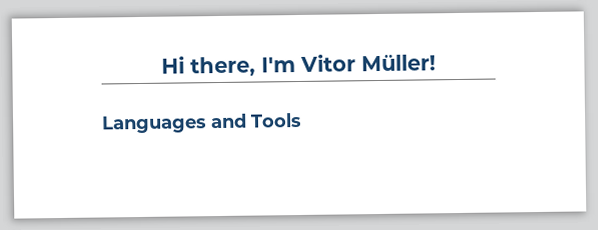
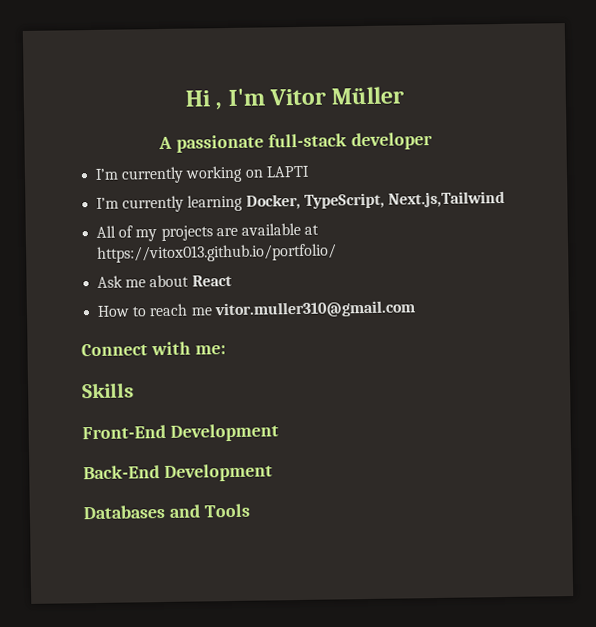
- Hi there, I'm Vitor Müller!
- Languages and Tools
+ Hi , I'm Vitor Müller
+ A passionate full-stack developer
+ I’m currently working on LAPTI
+ I’m currently learning Docker, TypeScript, Next.js,Tailwind
+ All of my projects are available at https://vitox013.github.io/portfolio/
+ Ask me about React
+ How to reach me vitor.muller310@gmail.com
+ Connect with me:
+ Skills
+ Front-End Development
+ Back-End Development
+ Databases and Tools

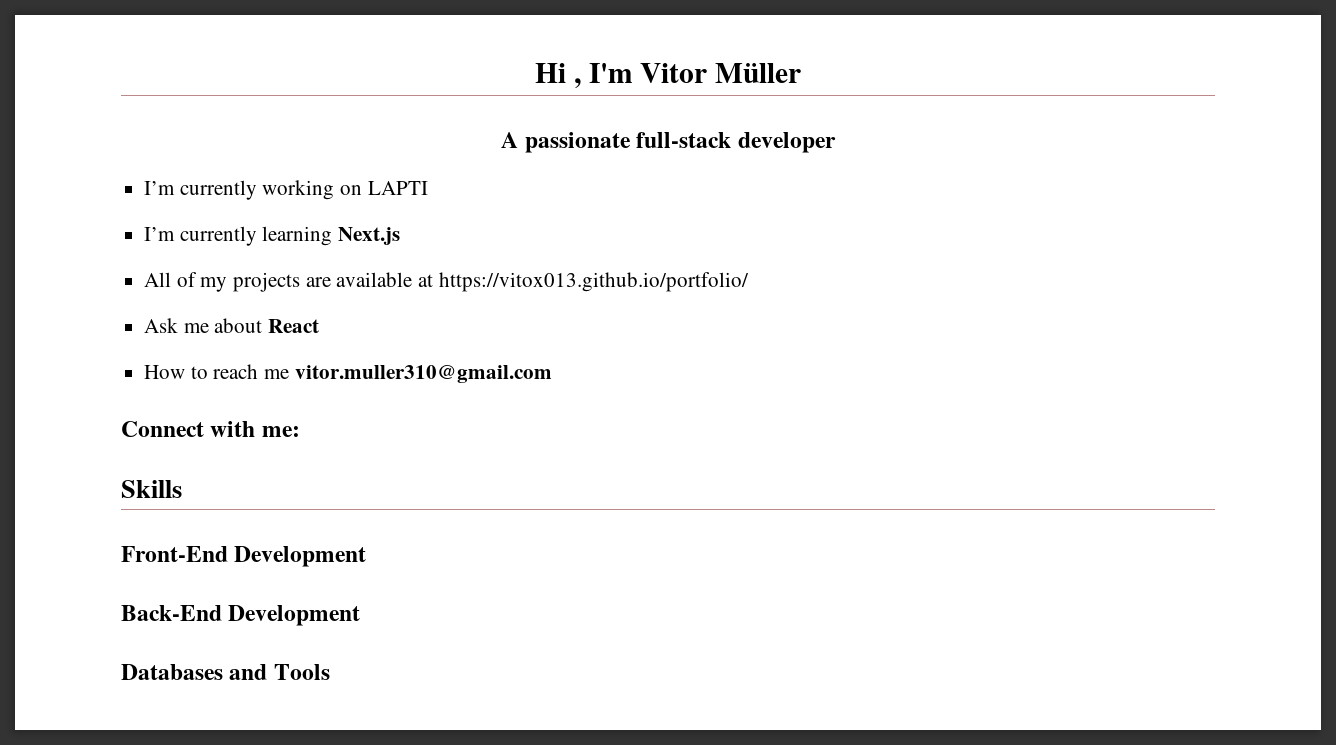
- I’m currently learning Docker, TypeScript, Next.js,Tailwind
+ I’m currently learning Next.js

